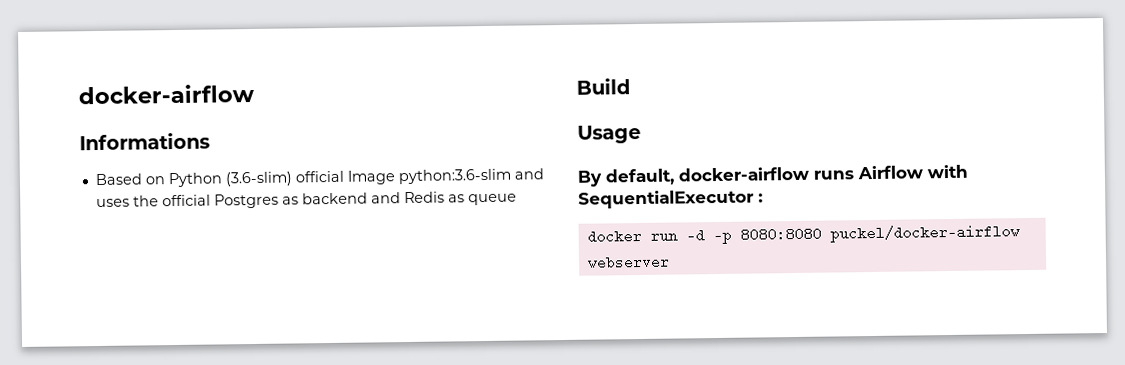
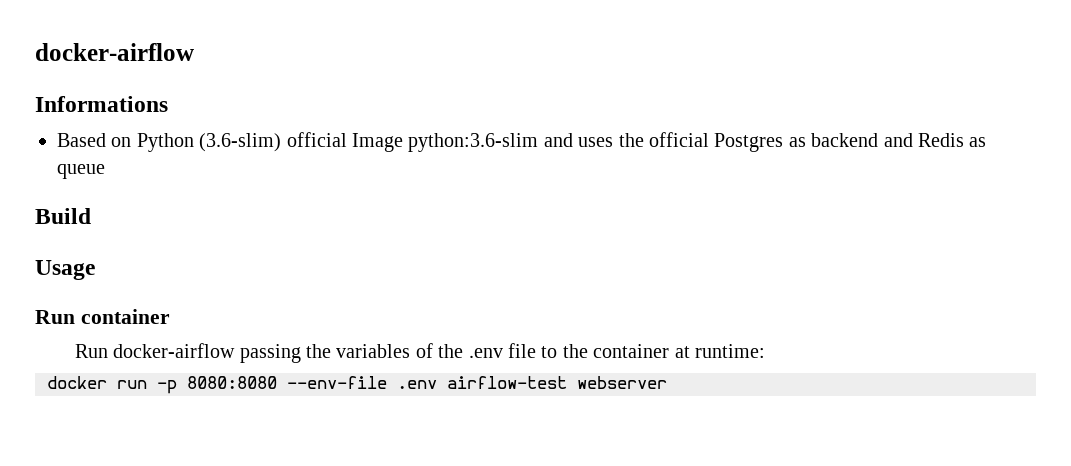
- By default, docker-airflow runs Airflow with SequentialExecutor :
+ Run container
+ Run docker-airflow passing the variables of the .env file to the container at runtime:
- docker run -d -p 8080:8080 puckel/docker-airflow webserver
+ docker run -p 8080:8080 --env-file .env airflow-test webserver

